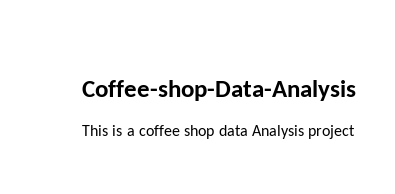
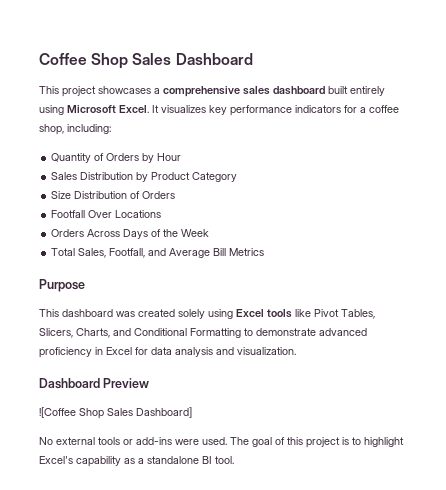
- Coffee-shop-Data-Analysis
- This is a coffee shop data Analysis project
+ Coffee Shop Sales Dashboard
+ This project showcases a comprehensive sales dashboard built entirely using Microsoft Excel. It visualizes key performance indicators for a coffee shop, including:
+ Quantity of Orders by Hour
+ Sales Distribution by Product Category
+ Size Distribution of Orders
+ Footfall Over Locations
+ Orders Across Days of the Week
+ Total Sales, Footfall, and Average Bill Metrics
+ Purpose
+ This dashboard was created solely using Excel tools like Pivot Tables, Slicers, Charts, and Conditional Formatting to demonstrate advanced proficiency in Excel for data analysis and visualization.
+ Dashboard Preview
+ ![Coffee Shop Sales Dashboard]
+ No external tools or add-ins were used. The goal of this project is to highlight Excel's capability as a standalone BI tool.

